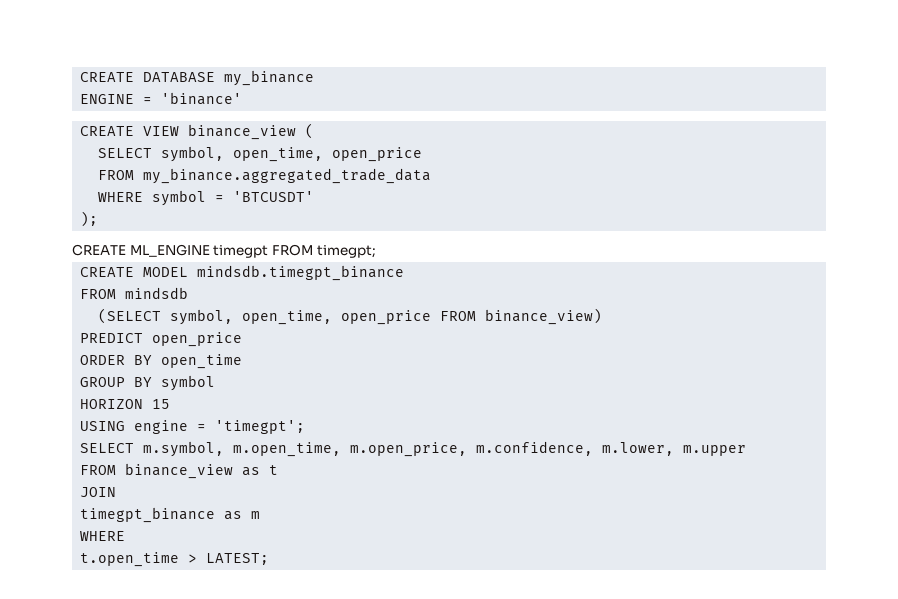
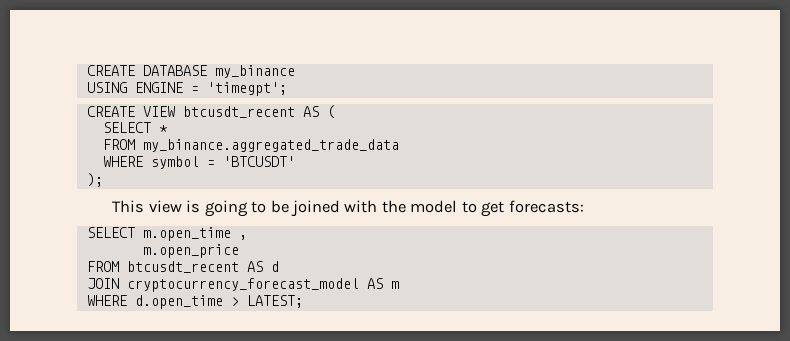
- ENGINE = 'binance'
+ USING ENGINE = 'timegpt';
- CREATE VIEW binance_view (
+ CREATE VIEW btcusdt_recent AS (
- SELECT symbol, open_time, open_price
+ SELECT *
- CREATE ML_ENGINE timegpt FROM timegpt;
- CREATE MODEL mindsdb.timegpt_binance
- FROM mindsdb
- (SELECT symbol, open_time, open_price FROM binance_view)
- PREDICT open_price
- ORDER BY open_time
- GROUP BY symbol
- HORIZON 15
- USING engine = 'timegpt';
- SELECT m.symbol, m.open_time, m.open_price, m.confidence, m.lower, m.upper
- FROM binance_view as t
+ This view is going to be joined with the model to get forecasts:
+ SELECT m.open_time ,
+ m.open_price
+ FROM btcusdt_recent AS d
- JOIN
- timegpt_binance as m
- WHERE
- t.open_time > LATEST;
+ JOIN cryptocurrency_forecast_model AS m
+ WHERE d.open_time > LATEST;

